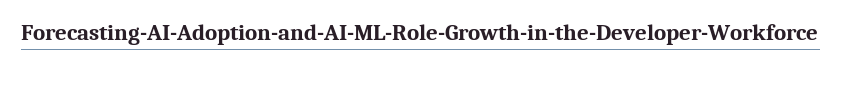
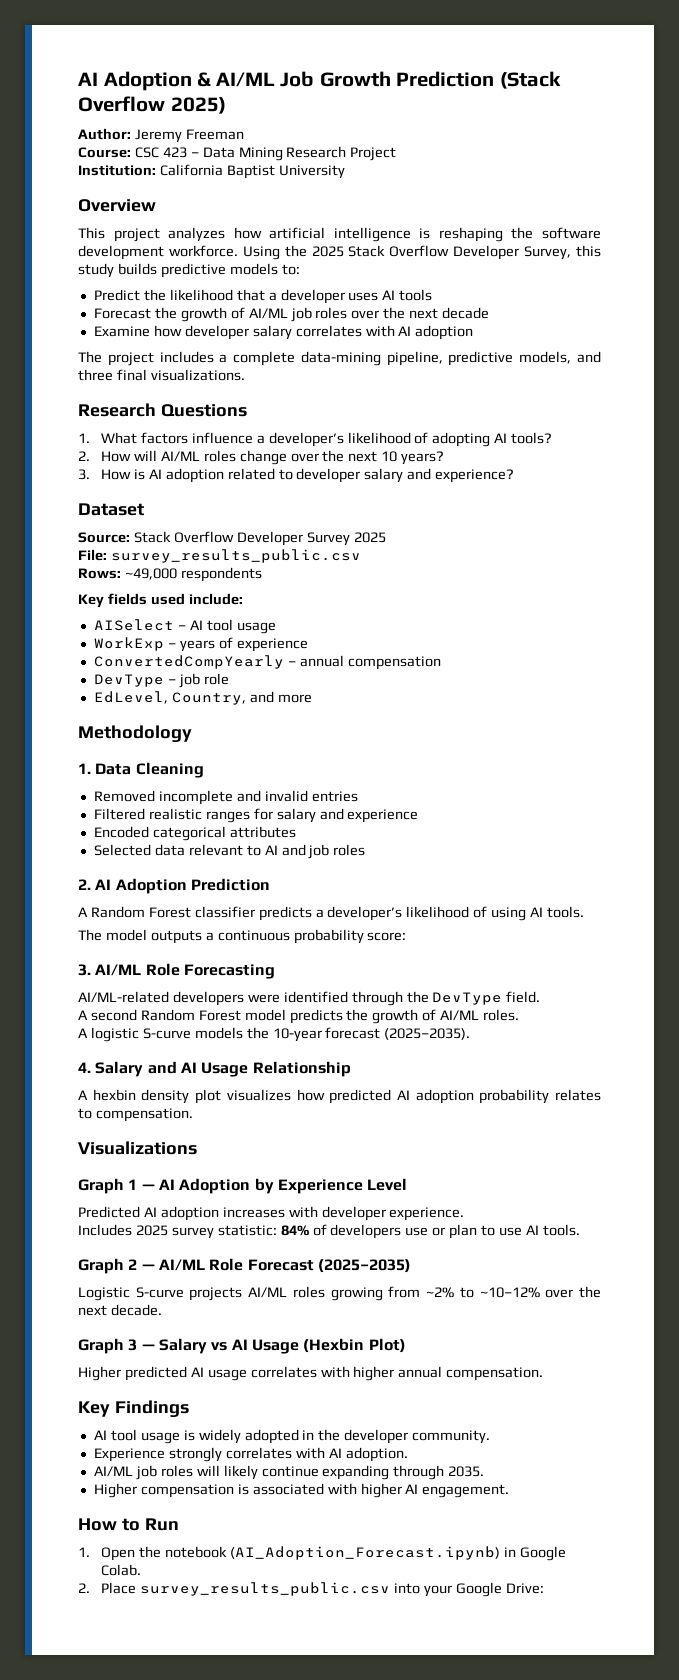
- Forecasting-AI-Adoption-and-AI-ML-Role-Growth-in-the-Developer-Workforce
+ AI Adoption & AI/ML Job Growth Prediction (Stack Overflow 2025)
+ Author: Jeremy Freeman
+ Course: CSC 423 – Data Mining Research Project
+ Institution: California Baptist University
+ Overview
+ This project analyzes how artificial intelligence is reshaping the software development workforce. Using the 2025 Stack Overflow Developer Survey, this study builds predictive models to:
+ Predict the likelihood that a developer uses AI tools
+ Forecast the growth of AI/ML job roles over the next decade
+ Examine how developer salary correlates with AI adoption
+ The project includes a complete data-mining pipeline, predictive models, and three final visualizations.
+ Research Questions
+ 1. What factors influence a developer’s likelihood of adopting AI tools?
+ 2. How will AI/ML roles change over the next 10 years?
+ 3. How is AI adoption related to developer salary and experience?
+ Dataset
+ Source: Stack Overflow Developer Survey 2025
+ File: survey_results_public.csv
+ Rows: ~49,000 respondents
+ Key fields used include:
+ AISelect – AI tool usage
+ WorkExp – years of experience
+ ConvertedCompYearly – annual compensation
+ DevType – job role
+ EdLevel, Country, and more
+ Methodology
+ 1. Data Cleaning
+ Removed incomplete and invalid entries
+ Filtered realistic ranges for salary and experience
+ Encoded categorical attributes
+ Selected data relevant to AI and job roles
+ 2. AI Adoption Prediction
+ A Random Forest classifier predicts a developer’s likelihood of using AI tools.
+ The model outputs a continuous probability score:
+ 3. AI/ML Role Forecasting
+ AI/ML-related developers were identified through the DevType field.
+ A second Random Forest model predicts the growth of AI/ML roles.
+ A logistic S-curve models the 10-year forecast (2025–2035).
+ 4. Salary and AI Usage Relationship
+ A hexbin density plot visualizes how predicted AI adoption probability relates to compensation.
+ Visualizations
+ Graph 1 — AI Adoption by Experience Level
+ Predicted AI adoption increases with developer experience.
+ Includes 2025 survey statistic: 84% of developers use or plan to use AI tools.
+ Graph 2 — AI/ML Role Forecast (2025–2035)
+ Logistic S-curve projects AI/ML roles growing from ~2% to ~10–12% over the next decade.
+ Graph 3 — Salary vs AI Usage (Hexbin Plot)
+ Higher predicted AI usage correlates with higher annual compensation.
+ Key Findings
+ AI tool usage is widely adopted in the developer community.
+ Experience strongly correlates with AI adoption.
+ AI/ML job roles will likely continue expanding through 2035.
+ Higher compensation is associated with higher AI engagement.
+ How to Run
+ 1. Open the notebook (AI_Adoption_Forecast.ipynb) in Google Colab.
+ 2. Place survey_results_public.csv into your Google Drive:

